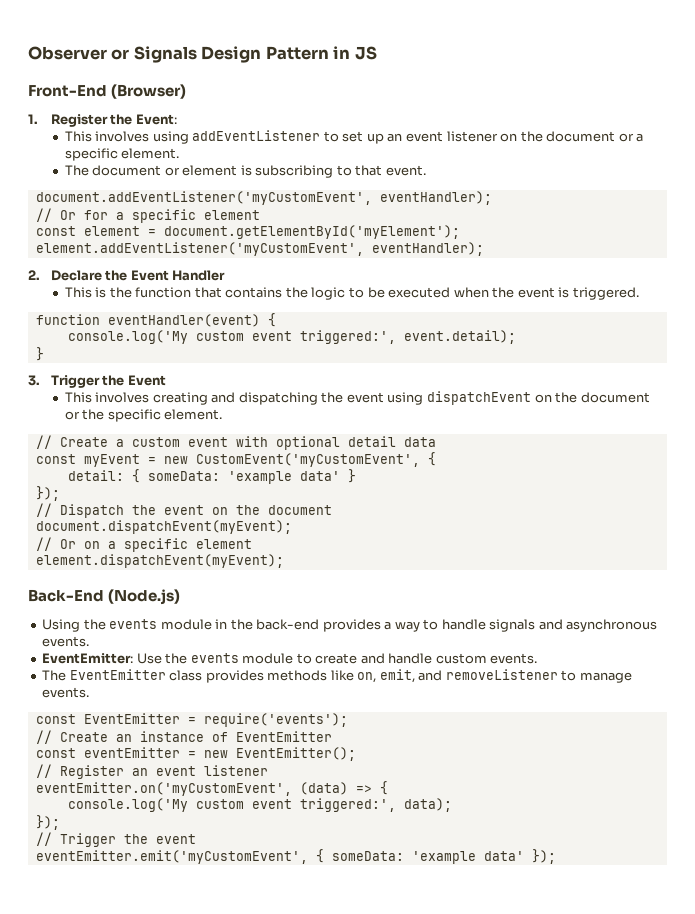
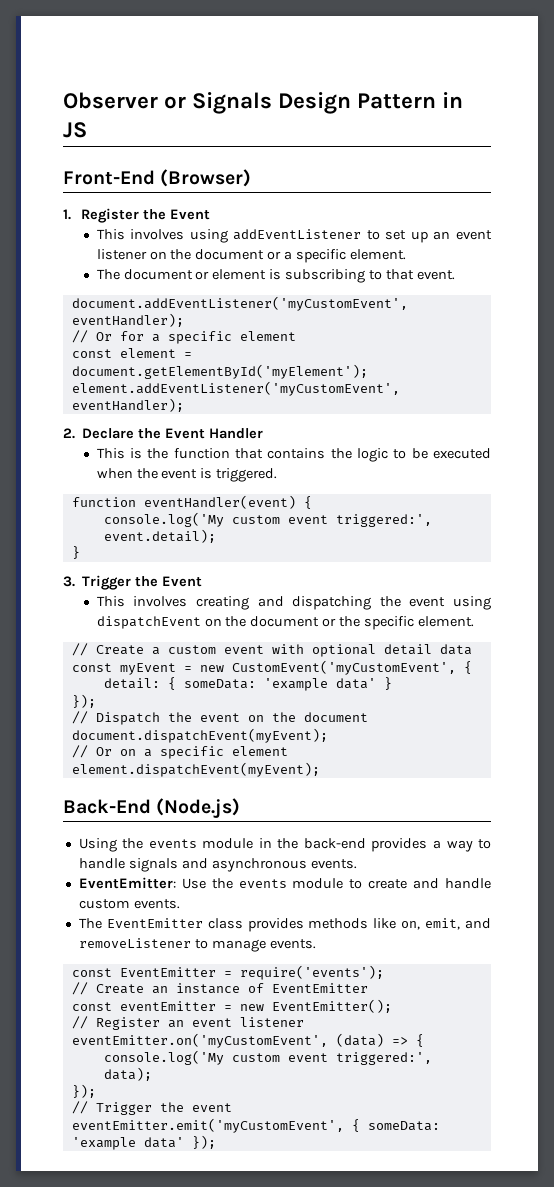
- 1. Register the Event:
+ 1. Register the Event

